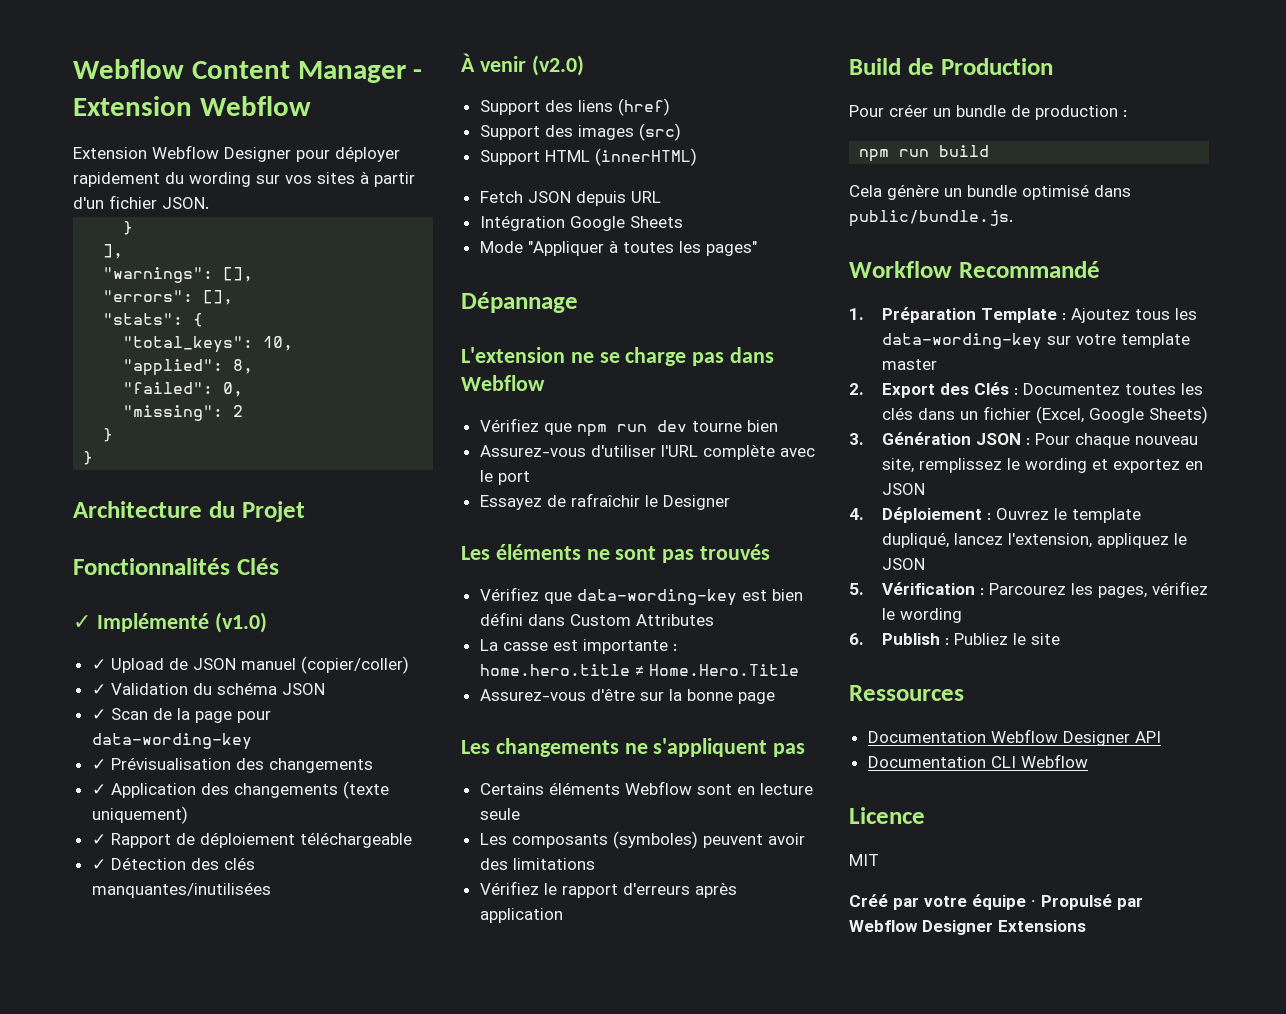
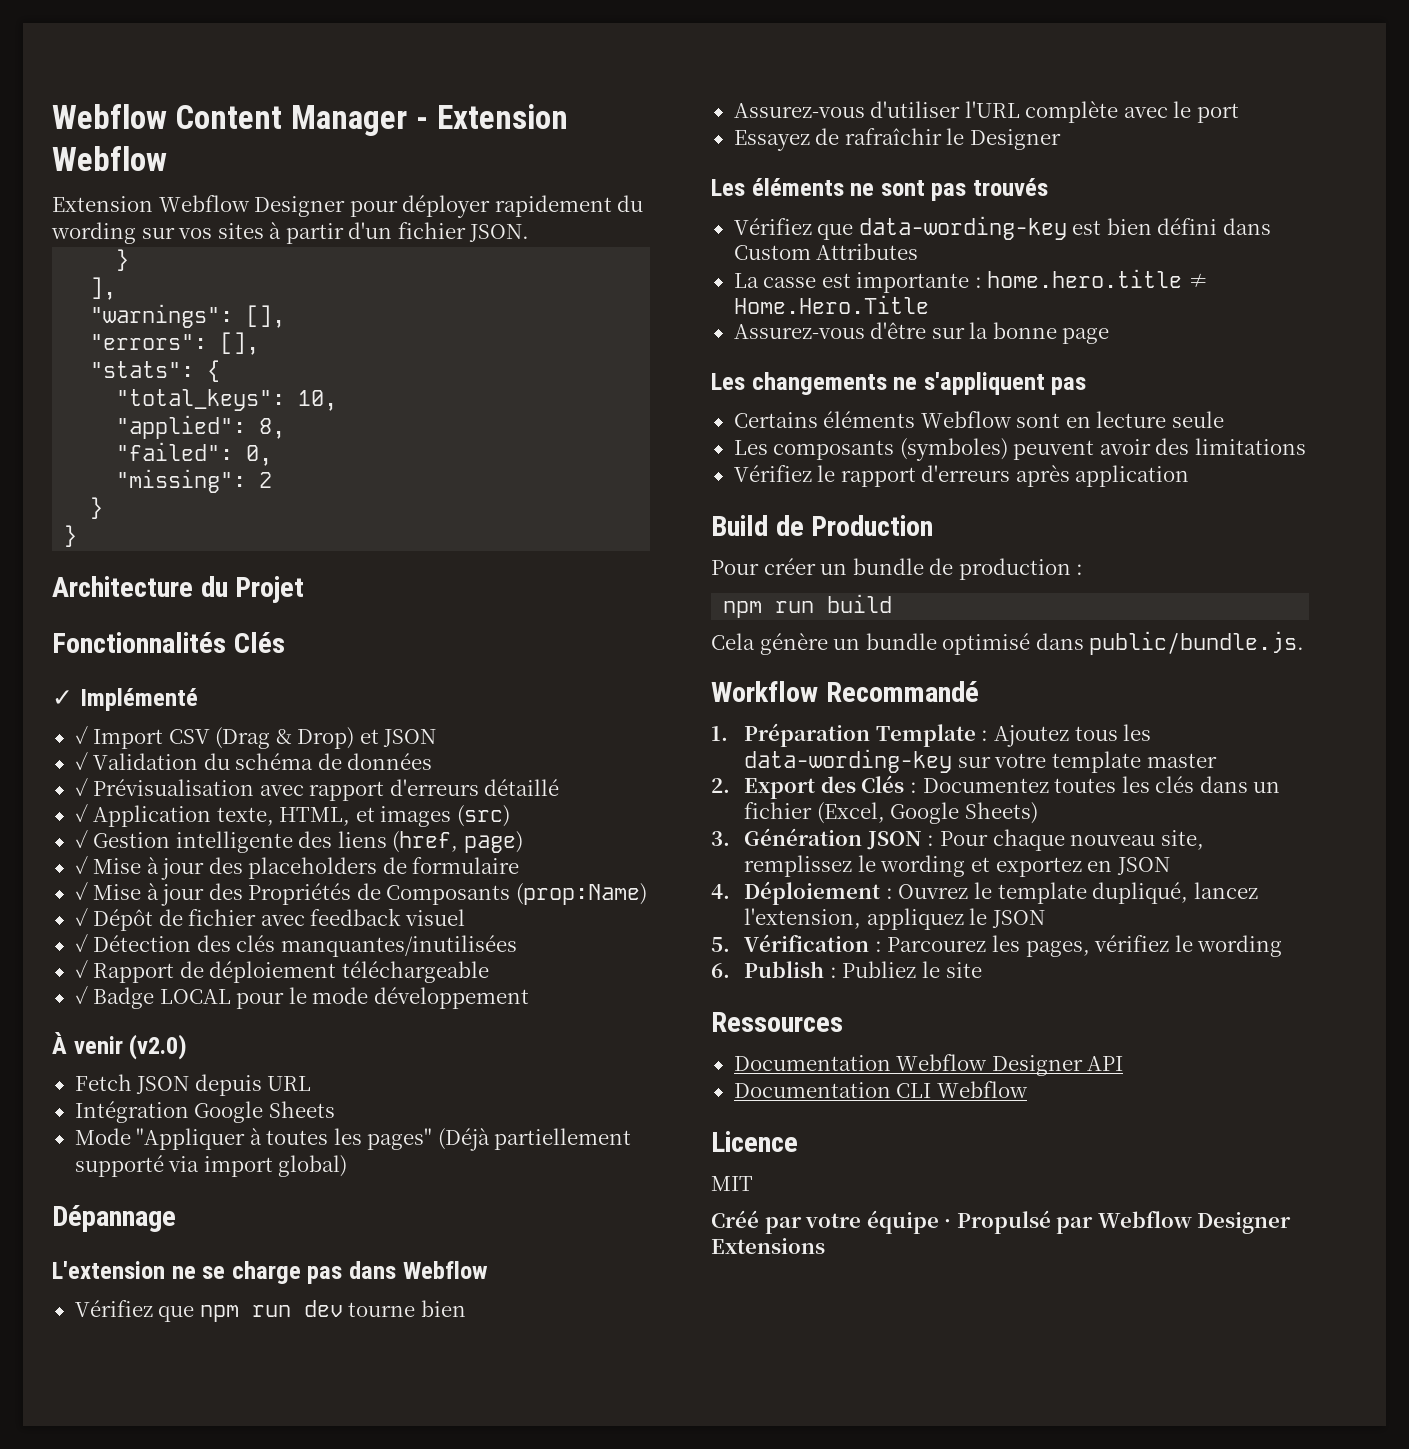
- ✓ Implémenté (v1.0)
- ✓ Upload de JSON manuel (copier/coller)
+ ✓ Implémenté
+ ✓ Import CSV (Drag & Drop) et JSON
- ✓ Validation du schéma JSON
- ✓ Scan de la page pour data-wording-key
- ✓ Prévisualisation des changements
- ✓ Application des changements (texte uniquement)
+ ✓ Validation du schéma de données
+ ✓ Prévisualisation avec rapport d'erreurs détaillé
+ ✓ Application texte, HTML, et images (src)
+ ✓ Gestion intelligente des liens (href, page)
+ ✓ Mise à jour des placeholders de formulaire
+ ✓ Mise à jour des Propriétés de Composants (prop:Name)
+ ✓ Dépôt de fichier avec feedback visuel
+ ✓ Détection des clés manquantes/inutilisées
- ✓ Détection des clés manquantes/inutilisées
+ ✓ Badge LOCAL pour le mode développement
  À venir (v2.0)
- Support des liens (href)
- Support des images (src)
- Support HTML (innerHTML)
- Mode "Appliquer à toutes les pages"
+ Mode "Appliquer à toutes les pages" (Déjà partiellement supporté via import global)

